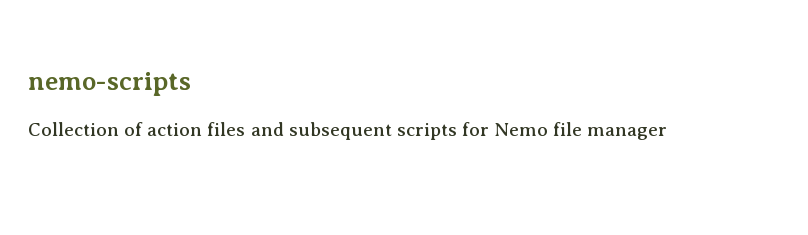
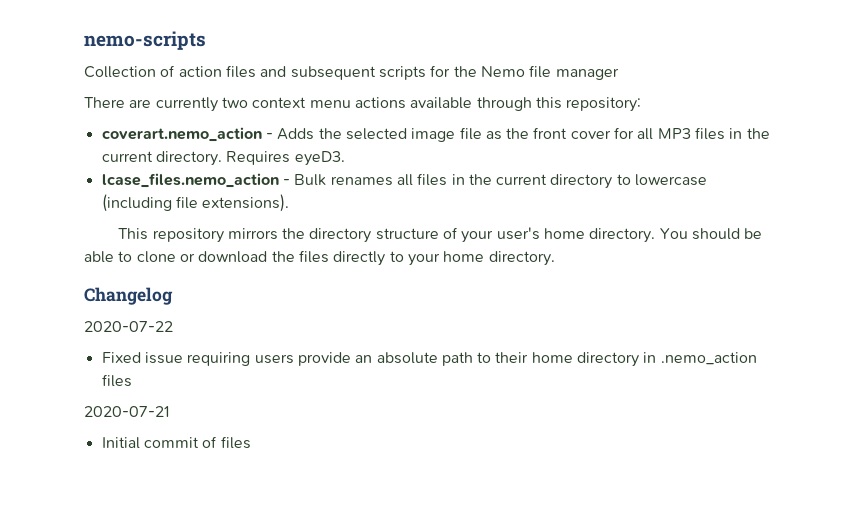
- Collection of action files and subsequent scripts for Nemo file manager
+ Collection of action files and subsequent scripts for the Nemo file manager
+ There are currently two context menu actions available through this repository:
+ coverart.nemo_action - Adds the selected image file as the front cover for all MP3 files in the current directory. Requires eyeD3.
+ lcase_files.nemo_action - Bulk renames all files in the current directory to lowercase (including file extensions).
+ This repository mirrors the directory structure of your user's home directory. You should be able to clone or download the files directly to your home directory.
+ Changelog
+ 2020-07-22
+ Fixed issue requiring users provide an absolute path to their home directory in .nemo_action files
+ 2020-07-21
+ Initial commit of files

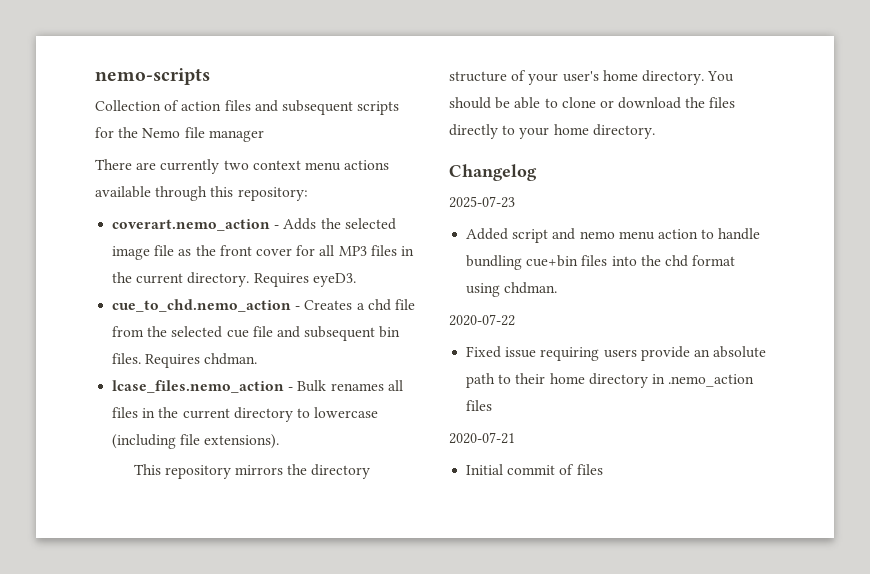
+ cue_to_chd.nemo_action - Creates a chd file from the selected cue file and subsequent bin files. Requires chdman.
+ 2025-07-23
+ Added script and nemo menu action to handle bundling cue+bin files into the chd format using chdman.

